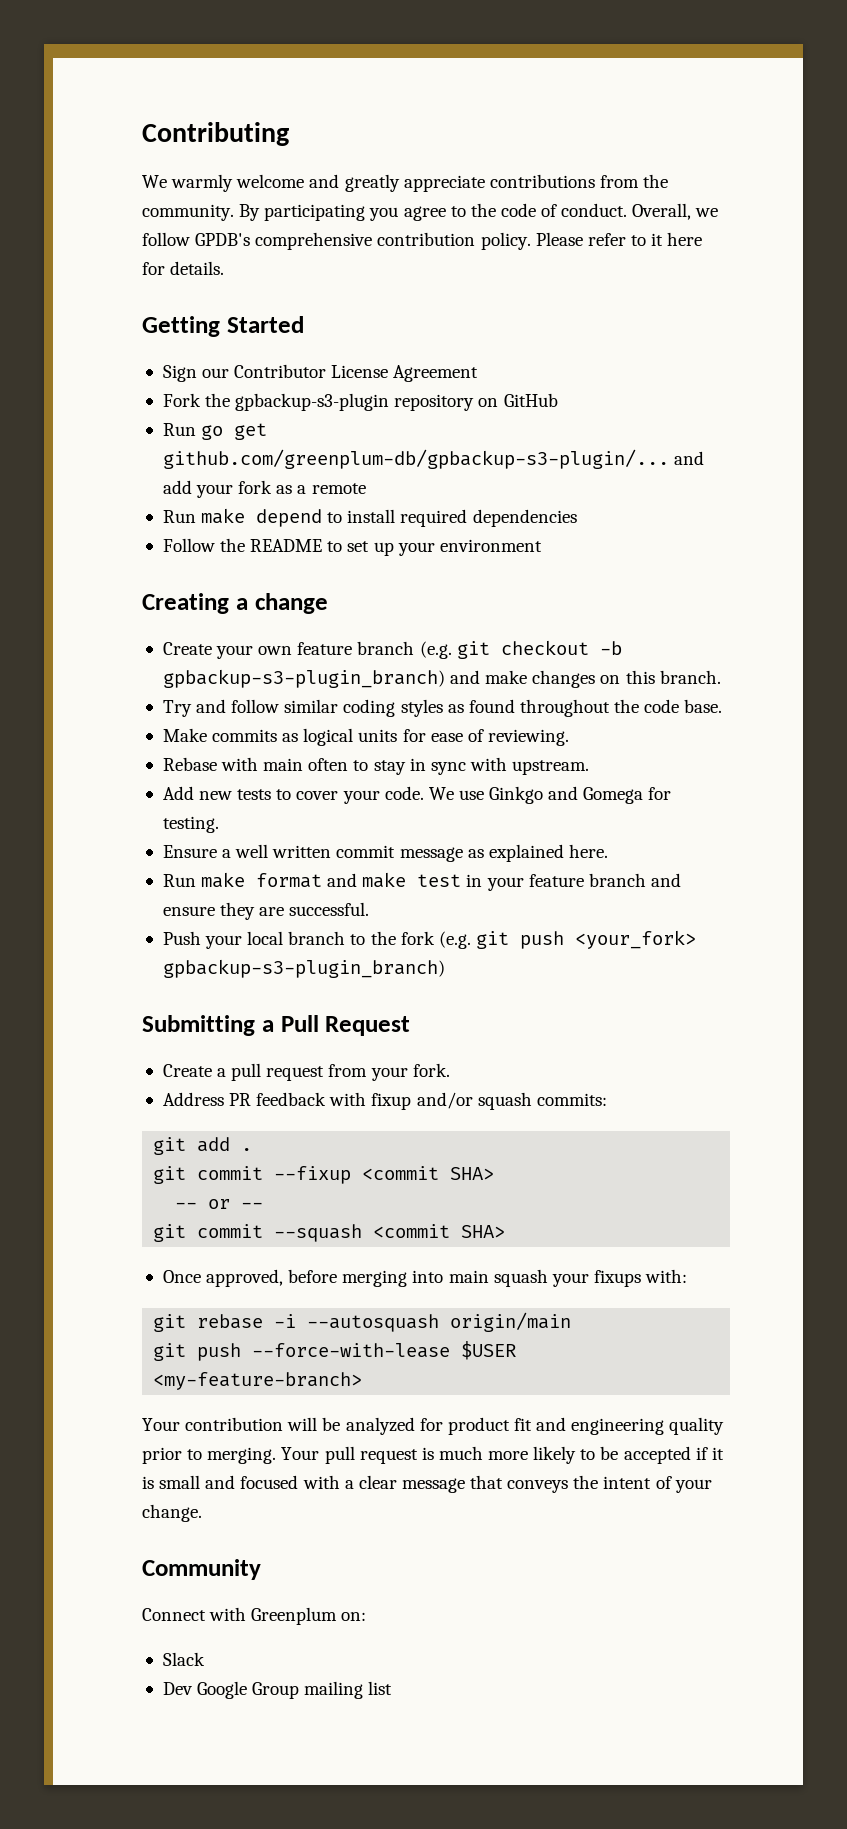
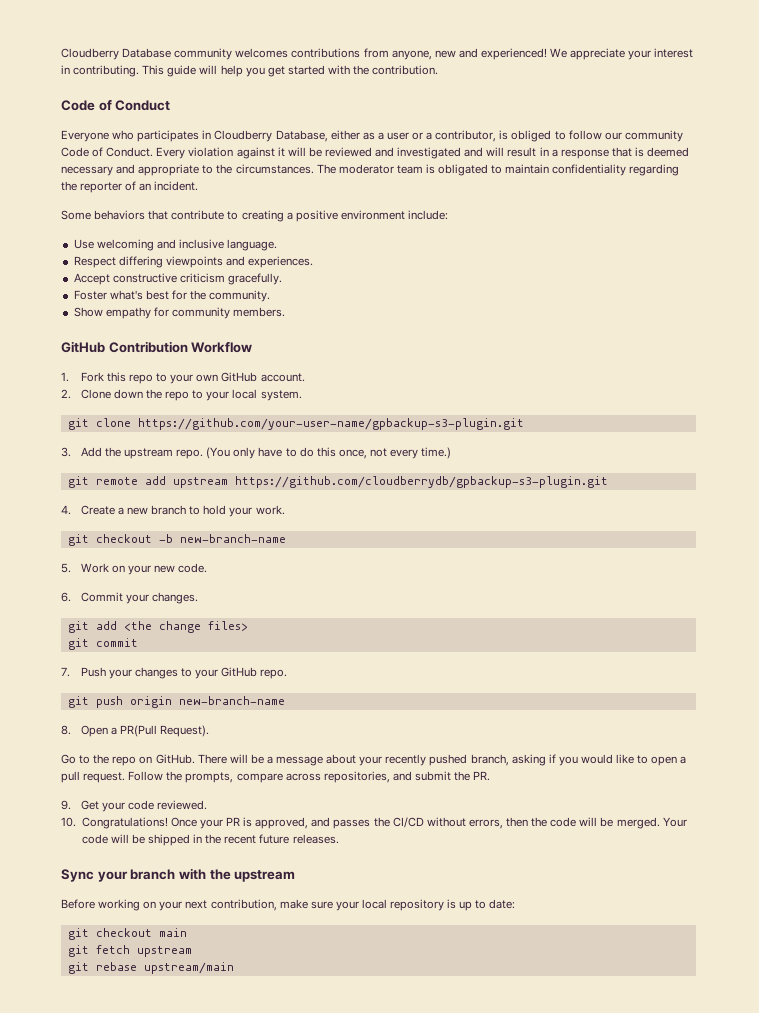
- Contributing
- We warmly welcome and greatly appreciate contributions from the community. By participating you agree to the code of conduct. Overall, we follow GPDB's comprehensive contribution policy. Please refer to it here for details.
- Getting Started
- Sign our Contributor License Agreement
- Fork the gpbackup-s3-plugin repository on GitHub
- Run go get github.com/greenplum-db/gpbackup-s3-plugin/... and add your fork as a remote
- Run make depend to install required dependencies
- Follow the README to set up your environment
- Creating a change
- Create your own feature branch (e.g. git checkout -b gpbackup-s3-plugin_branch) and make changes on this branch.
- Try and follow similar coding styles as found throughout the code base.
- Make commits as logical units for ease of reviewing.
- Rebase with main often to stay in sync with upstream.
- Add new tests to cover your code. We use Ginkgo and Gomega for testing.
- Ensure a well written commit message as explained here.
- Run make format and make test in your feature branch and ensure they are successful.
- Push your local branch to the fork (e.g. git push <your_fork> gpbackup-s3-plugin_branch)
- Submitting a Pull Request
- Create a pull request from your fork.
- Address PR feedback with fixup and/or squash commits:
+ Cloudberry Database community welcomes contributions from anyone, new and experienced! We appreciate your interest in contributing. This guide will help you get started with the contribution.
+ Code of Conduct
+ Everyone who participates in Cloudberry Database, either as a user or a contributor, is obliged to follow our community Code of Conduct. Every violation against it will be reviewed and investigated and will result in a response that is deemed necessary and appropriate to the circumstances. The moderator team is obligated to maintain confidentiality regarding the reporter of an incident.
+ Some behaviors that contribute to creating a positive environment include:
+ Use welcoming and inclusive language.
+ Respect differing viewpoints and experiences.
+ Accept constructive criticism gracefully.
+ Foster what's best for the community.
+ Show empathy for community members.
+ GitHub Contribution Workflow
+ 1. Fork this repo to your own GitHub account.
+ 2. Clone down the repo to your local system.
+ git clone https://github.com/your-user-name/gpbackup-s3-plugin.git
+ 3. Add the upstream repo. (You only have to do this once, not every time.)
+ git remote add upstream https://github.com/cloudberrydb/gpbackup-s3-plugin.git
+ 4. Create a new branch to hold your work.
+ git checkout -b new-branch-name
+ 5. Work on your new code.
+ 6. Commit your changes.
- git add .
- git commit --fixup <commit SHA>
- -- or --
- git commit --squash <commit SHA>
- Once approved, before merging into main squash your fixups with:
- git rebase -i --autosquash origin/main
- git push --force-with-lease $USER <my-feature-branch>
- Your contribution will be analyzed for product fit and engineering quality prior to merging. Your pull request is much more likely to be accepted if it is small and focused with a clear message that conveys the intent of your change.
- Community
- Connect with Greenplum on:
- Slack
- Dev Google Group mailing list
+ git add <the change files>
+ git commit
+ 7. Push your changes to your GitHub repo.
+ git push origin new-branch-name
+ 8. Open a PR(Pull Request).
+ Go to the repo on GitHub. There will be a message about your recently pushed branch, asking if you would like to open a pull request. Follow the prompts, compare across repositories, and submit the PR.
+ 9. Get your code reviewed.
+ 10. Congratulations! Once your PR is approved, and passes the CI/CD without errors, then the code will be merged. Your code will be shipped in the recent future releases.
+ Sync your branch with the upstream
+ Before working on your next contribution, make sure your local repository is up to date:
+ git checkout main
+ git fetch upstream
+ git rebase upstream/main

